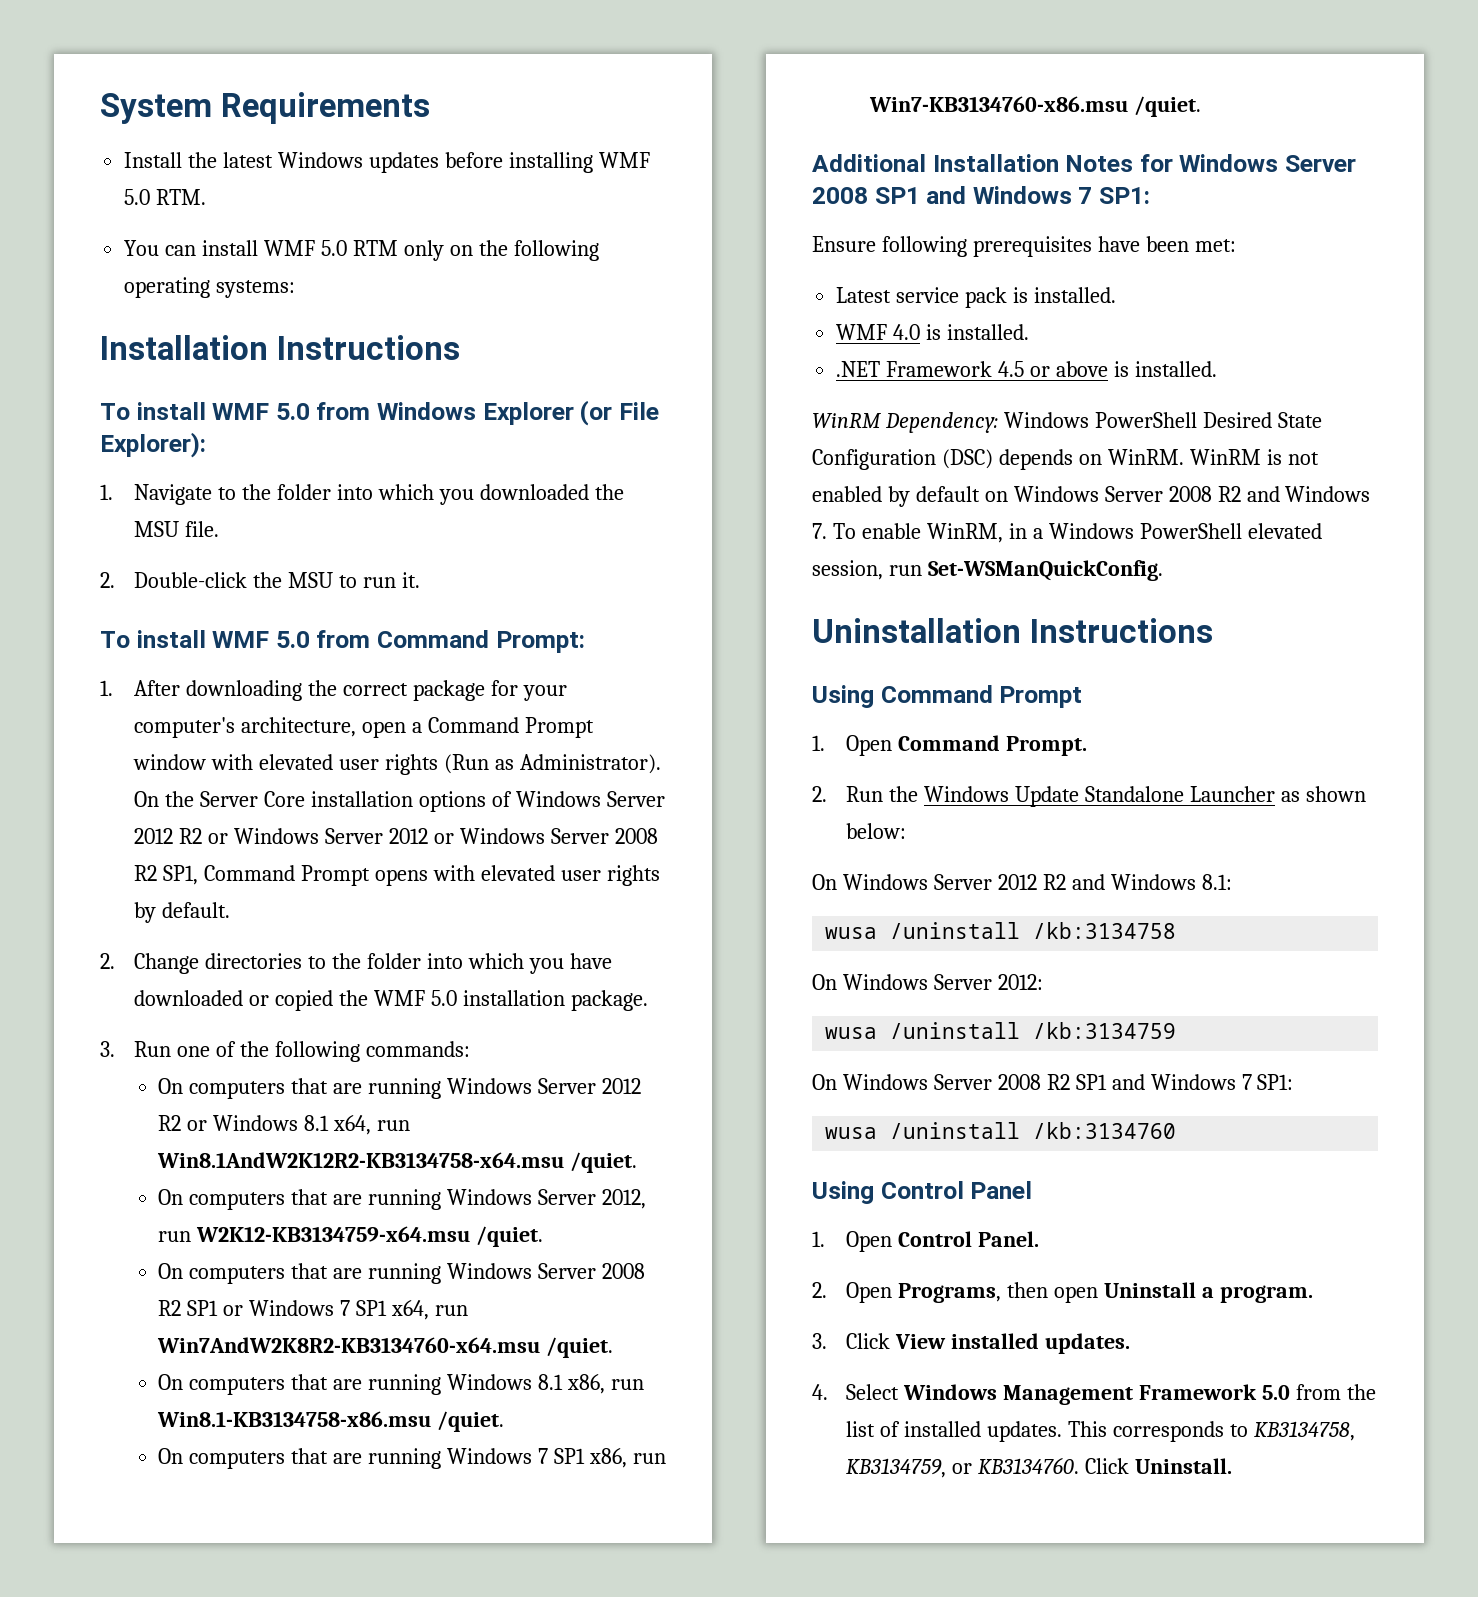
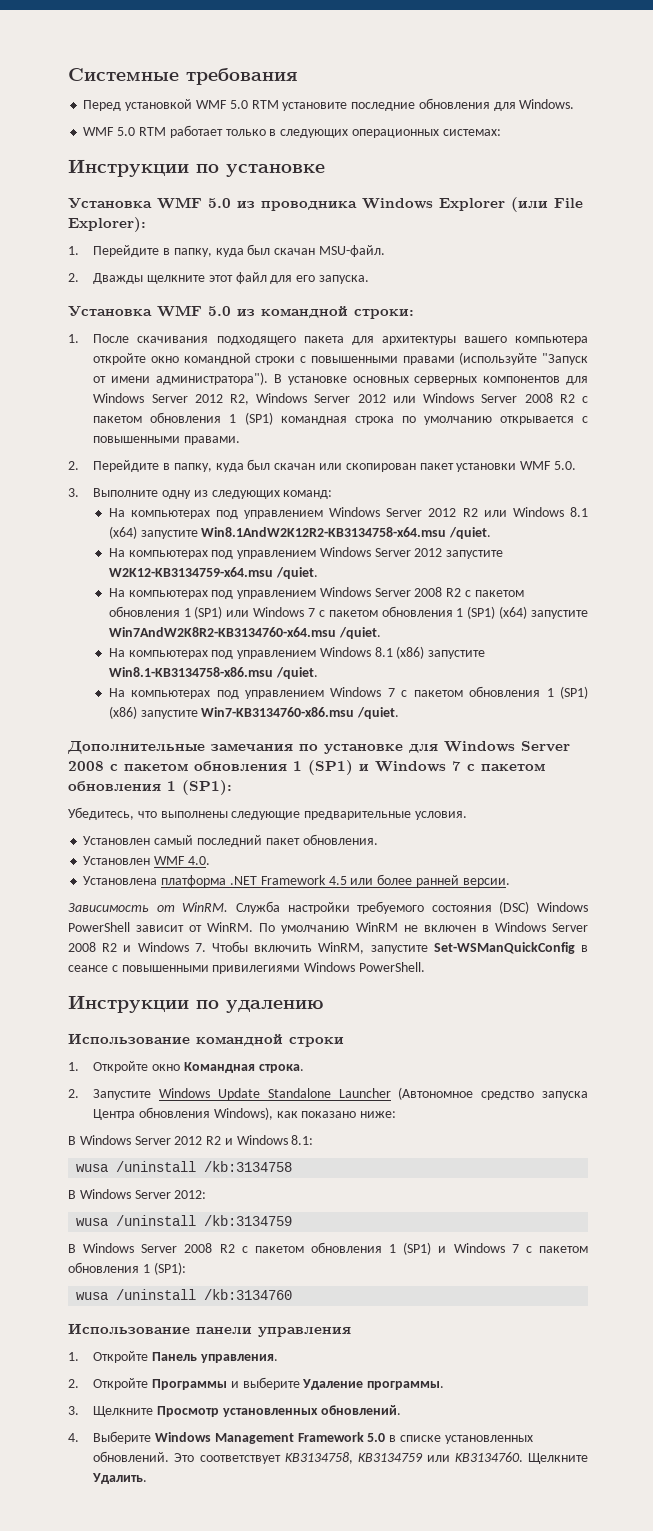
- System Requirements
- Install the latest Windows updates before installing WMF 5.0 RTM.
- You can install WMF 5.0 RTM only on the following operating systems:
- Installation Instructions
- To install WMF 5.0 from Windows Explorer (or File Explorer):
+ Системные требования
+ Перед установкой WMF 5.0 RTM установите последние обновления для Windows.
+ WMF 5.0 RTM работает только в следующих операционных системах:
+ Инструкции по установке
+ Установка WMF 5.0 из проводника Windows Explorer (или File Explorer):
- 1. Navigate to the folder into which you downloaded the MSU file.
- 2. Double-click the MSU to run it.
- To install WMF 5.0 from Command Prompt:
- 1. After downloading the correct package for your computer's architecture, open a Command Prompt window with elevated user rights (Run as Administrator). On the Server Core installation options of Windows Server 2012 R2 or Windows Server 2012 or Windows Server 2008 R2 SP1, Command Prompt opens with elevated user rights by default.
- 2. Change directories to the folder into which you have downloaded or copied the WMF 5.0 installation package.
- 3. Run one of the following commands:
- On computers that are running Windows Server 2012 R2 or Windows 8.1 x64, run Win8.1AndW2K12R2-KB3134758-x64.msu /quiet.
- On computers that are running Windows Server 2012, run W2K12-KB3134759-x64.msu /quiet.
- On computers that are running Windows Server 2008 R2 SP1 or Windows 7 SP1 x64, run Win7AndW2K8R2-KB3134760-x64.msu /quiet.
- On computers that are running Windows 8.1 x86, run Win8.1-KB3134758-x86.msu /quiet.
- On computers that are running Windows 7 SP1 x86, run Win7-KB3134760-x86.msu /quiet.
- Additional Installation Notes for Windows Server 2008 SP1 and Windows 7 SP1:
- Ensure following prerequisites have been met:
- Latest service pack is installed.
- WMF 4.0 is installed.
- .NET Framework 4.5 or above is installed.
- WinRM Dependency: Windows PowerShell Desired State Configuration (DSC) depends on WinRM. WinRM is not enabled by default on Windows Server 2008 R2 and Windows 7. To enable WinRM, in a Windows PowerShell elevated session, run Set-WSManQuickConfig.
- Uninstallation Instructions
- Using Command Prompt
- 1. Open Command Prompt.
- 2. Run the Windows Update Standalone Launcher as shown below:
- On Windows Server 2012 R2 and Windows 8.1:
+ 1. Перейдите в папку, куда был скачан MSU-файл.
+ 2. Дважды щелкните этот файл для его запуска.
+ Установка WMF 5.0 из командной строки:
+ 1. После скачивания подходящего пакета для архитектуры вашего компьютера откройте окно командной строки с повышенными правами (используйте "Запуск от имени администратора"). В установке основных серверных компонентов для Windows Server 2012 R2, Windows Server 2012 или Windows Server 2008 R2 с пакетом обновления 1 (SP1) командная строка по умолчанию открывается с повышенными правами.
+ 2. Перейдите в папку, куда был скачан или скопирован пакет установки WMF 5.0.
+ 3. Выполните одну из следующих команд:
+ На компьютерах под управлением Windows Server 2012 R2 или Windows 8.1 (x64) запустите Win8.1AndW2K12R2-KB3134758-x64.msu /quiet.
+ На компьютерах под управлением Windows Server 2012 запустите W2K12-KB3134759-x64.msu /quiet.
+ На компьютерах под управлением Windows Server 2008 R2 с пакетом обновления 1 (SP1) или Windows 7 с пакетом обновления 1 (SP1) (x64) запустите Win7AndW2K8R2-KB3134760-x64.msu /quiet.
+ На компьютерах под управлением Windows 8.1 (x86) запустите Win8.1-KB3134758-x86.msu /quiet.
+ На компьютерах под управлением Windows 7 с пакетом обновления 1 (SP1) (x86) запустите Win7-KB3134760-x86.msu /quiet.
+ Дополнительные замечания по установке для Windows Server 2008 с пакетом обновления 1 (SP1) и Windows 7 с пакетом обновления 1 (SP1):
+ Убедитесь, что выполнены следующие предварительные условия.
+ Установлен самый последний пакет обновления.
+ Установлен WMF 4.0.
+ Установлена платформа .NET Framework 4.5 или более ранней версии.
+ Зависимость от WinRM. Служба настройки требуемого состояния (DSC) Windows PowerShell зависит от WinRM. По умолчанию WinRM не включен в Windows Server 2008 R2 и Windows 7. Чтобы включить WinRM, запустите Set-WSManQuickConfig в сеансе с повышенными привилегиями Windows PowerShell.
+ Инструкции по удалению
+ Использование командной строки
+ 1. Откройте окно Командная строка.
+ 2. Запустите Windows Update Standalone Launcher (Автономное средство запуска Центра обновления Windows), как показано ниже:
+ В Windows Server 2012 R2 и Windows 8.1:
- On Windows Server 2012:
+ В Windows Server 2012:
- On Windows Server 2008 R2 SP1 and Windows 7 SP1:
+ В Windows Server 2008 R2 с пакетом обновления 1 (SP1) и Windows 7 с пакетом обновления 1 (SP1):
  wusa /uninstall /kb:3134760
- Using Control Panel
- 1. Open Control Panel.
- 2. Open Programs, then open Uninstall a program.
- 3. Click View installed updates.
+ Использование панели управления
+ 1. Откройте Панель управления.
+ 2. Откройте Программы и выберите Удаление программы.
+ 3. Щелкните Просмотр установленных обновлений.
- 4. Select Windows Management Framework 5.0 from the list of installed updates. This corresponds to KB3134758, KB3134759, or KB3134760. Click Uninstall.
+ 4. Выберите Windows Management Framework 5.0 в списке установленных обновлений. Это соответствует KB3134758, KB3134759 или KB3134760. Щелкните Удалить.

